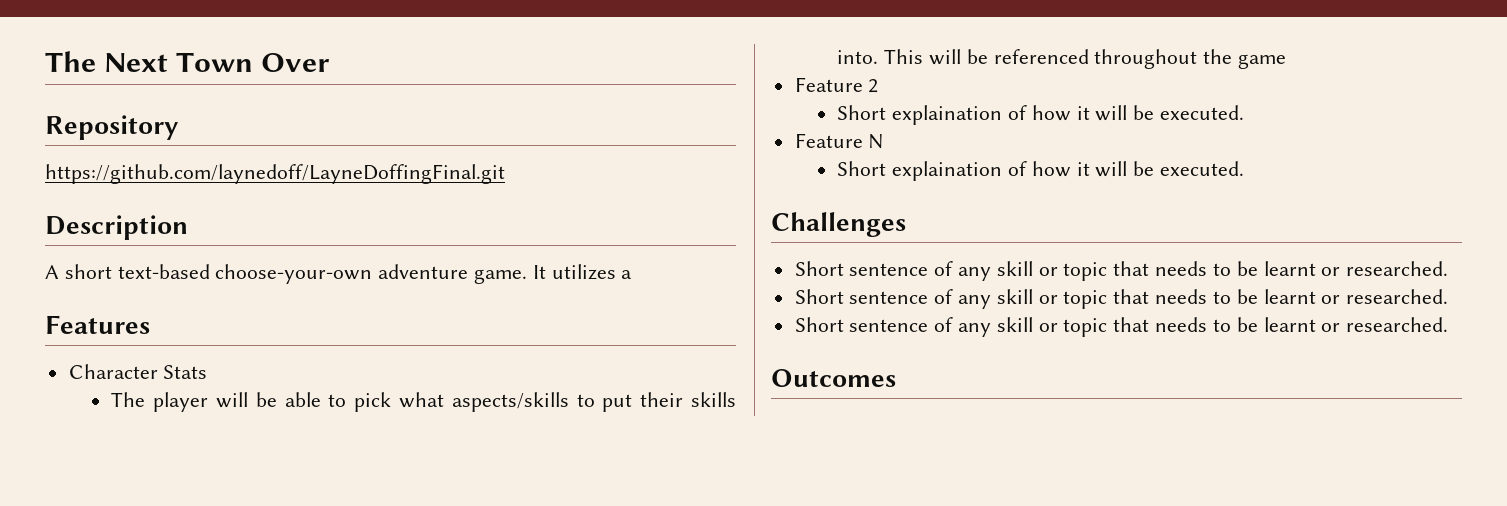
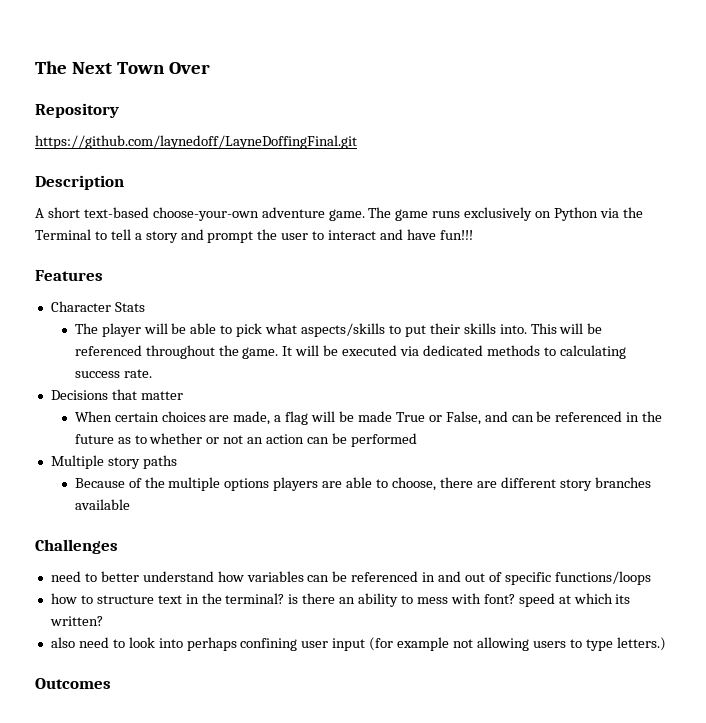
- It utilizes a
+ The game runs exclusively on Python via the Terminal to tell a story and prompt the user to interact and have fun!!!
- This will be referenced throughout the game
- Feature 2
- Short explaination of how it will be executed.
- Feature N
- Short explaination of how it will be executed.
+ This will be referenced throughout the game. It will be executed via dedicated methods to calculating success rate.
+ Decisions that matter
+ When certain choices are made, a flag will be made True or False, and can be referenced in the future as to whether or not an action can be performed
+ Multiple story paths
+ Because of the multiple options players are able to choose, there are different story branches available
  Challenges
- Short sentence of any skill or topic that needs to be learnt or researched.
- Short sentence of any skill or topic that needs to be learnt or researched.
- Short sentence of any skill or topic that needs to be learnt or researched.
+ need to better understand how variables can be referenced in and out of specific functions/loops
+ how to structure text in the terminal? is there an ability to mess with font? speed at which its written?
+ also need to look into perhaps confining user input (for example not allowing users to type letters.)

